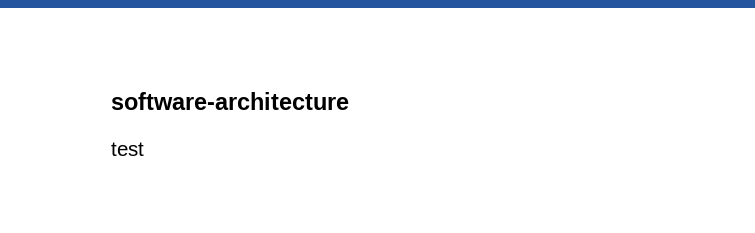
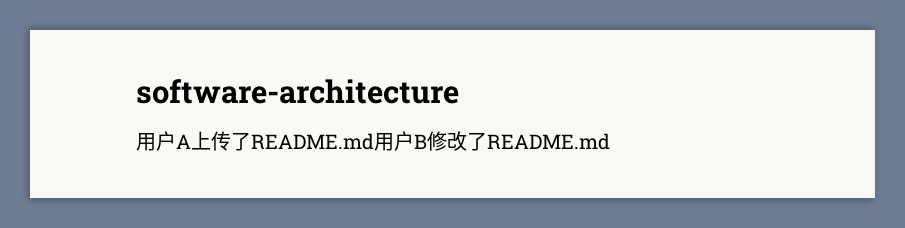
- test
+ 用户A上传了README.md用户B修改了README.md

